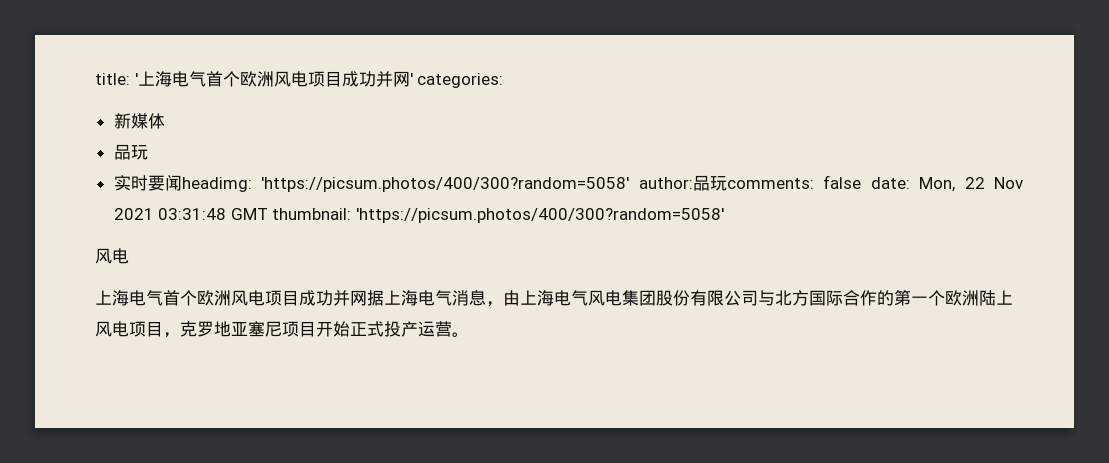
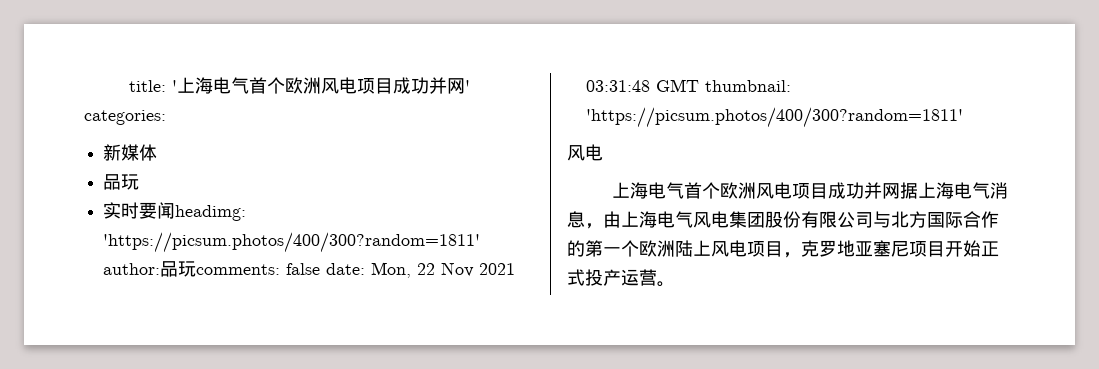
- 实时要闻headimg: 'https://picsum.photos/400/300?random=5058' author:品玩comments: false date: Mon, 22 Nov 2021 03:31:48 GMT thumbnail: 'https://picsum.photos/400/300?random=5058'
+ 实时要闻headimg: 'https://picsum.photos/400/300?random=1811' author:品玩comments: false date: Mon, 22 Nov 2021 03:31:48 GMT thumbnail: 'https://picsum.photos/400/300?random=1811'

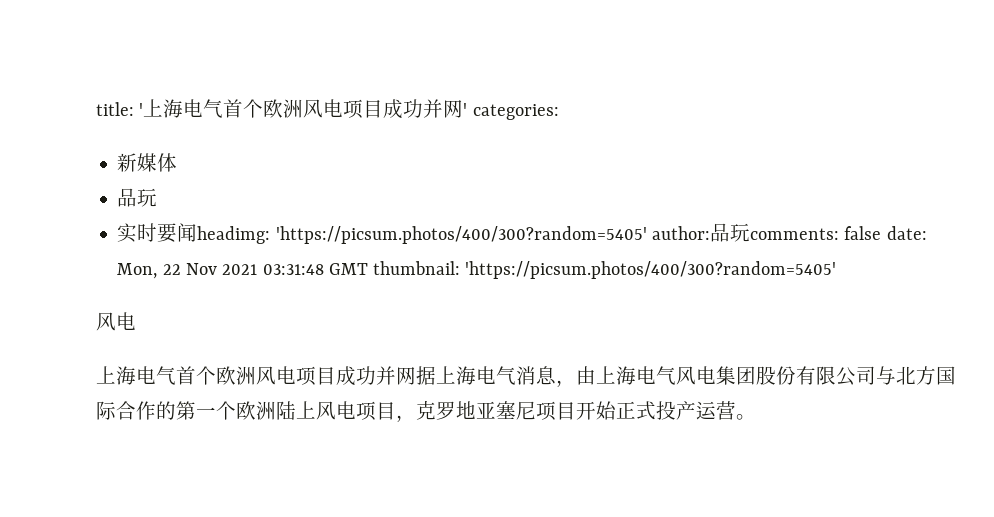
- 实时要闻headimg: 'https://picsum.photos/400/300?random=1811' author:品玩comments: false date: Mon, 22 Nov 2021 03:31:48 GMT thumbnail: 'https://picsum.photos/400/300?random=1811'
+ 实时要闻headimg: 'https://picsum.photos/400/300?random=5405' author:品玩comments: false date: Mon, 22 Nov 2021 03:31:48 GMT thumbnail: 'https://picsum.photos/400/300?random=5405'

